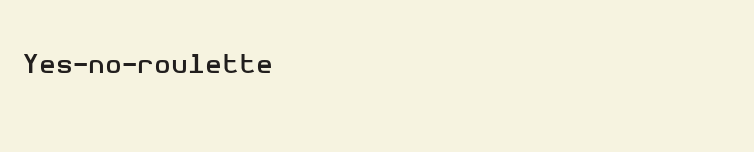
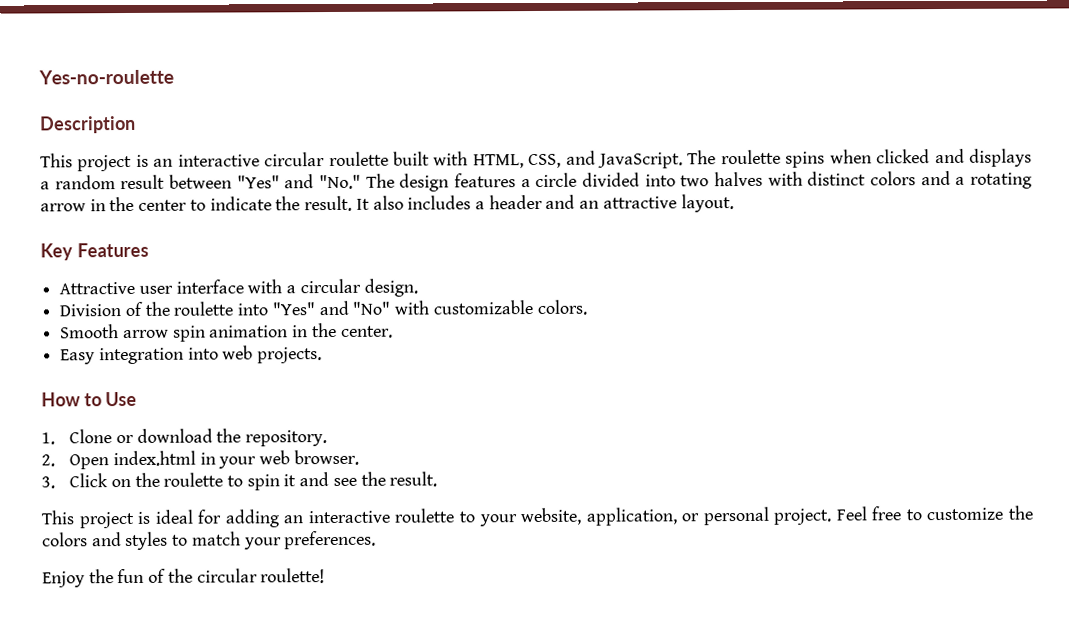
+ Description
+ This project is an interactive circular roulette built with HTML, CSS, and JavaScript. The roulette spins when clicked and displays a random result between "Yes" and "No." The design features a circle divided into two halves with distinct colors and a rotating arrow in the center to indicate the result. It also includes a header and an attractive layout.
+ Key Features
+ Attractive user interface with a circular design.
+ Division of the roulette into "Yes" and "No" with customizable colors.
+ Smooth arrow spin animation in the center.
+ Easy integration into web projects.
+ How to Use
+ 1. Clone or download the repository.
+ 2. Open index.html in your web browser.
+ 3. Click on the roulette to spin it and see the result.
+ This project is ideal for adding an interactive roulette to your website, application, or personal project. Feel free to customize the colors and styles to match your preferences.
+ Enjoy the fun of the circular roulette!

